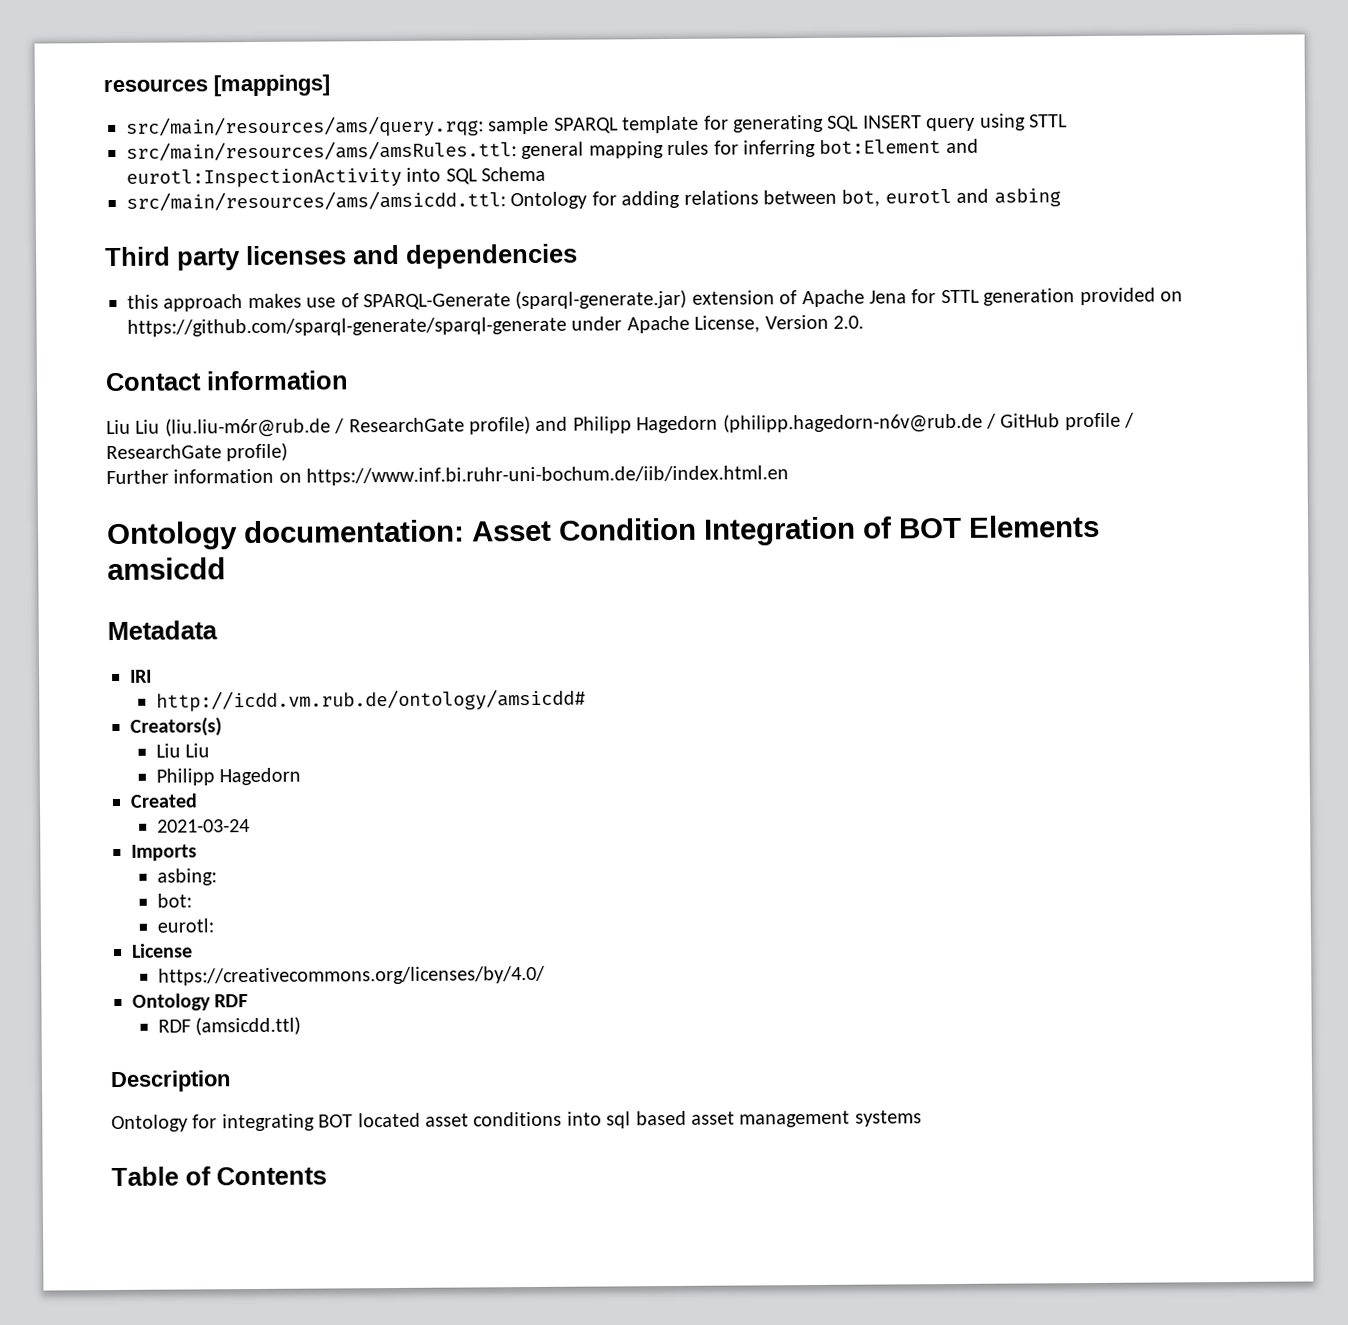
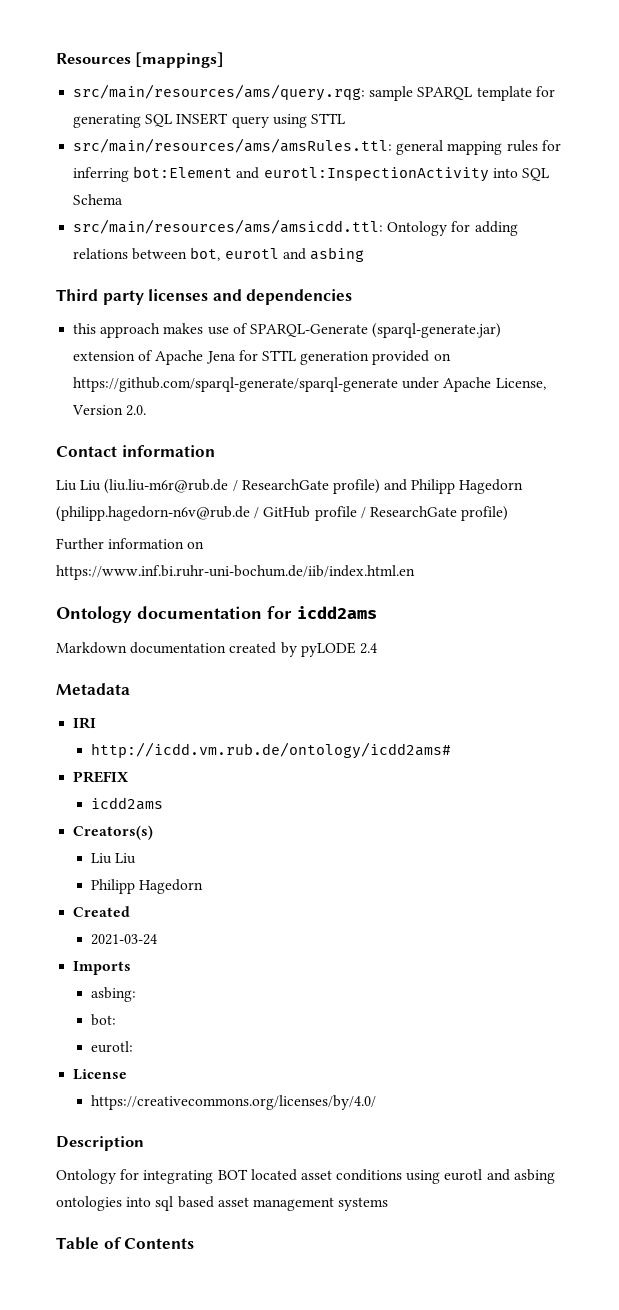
- resources [mappings]
+ Resources [mappings]
- Ontology documentation: Asset Condition Integration of BOT Elements amsicdd
+ Ontology documentation for icdd2ams
+ Markdown documentation created by pyLODE 2.4
- http://icdd.vm.rub.de/ontology/amsicdd#
+ http://icdd.vm.rub.de/ontology/icdd2ams#
+ PREFIX
+ icdd2ams
- Ontology RDF
- RDF (amsicdd.ttl)
- Ontology for integrating BOT located asset conditions into sql based asset management systems
+ Ontology for integrating BOT located asset conditions using eurotl and asbing ontologies into sql based asset management systems

